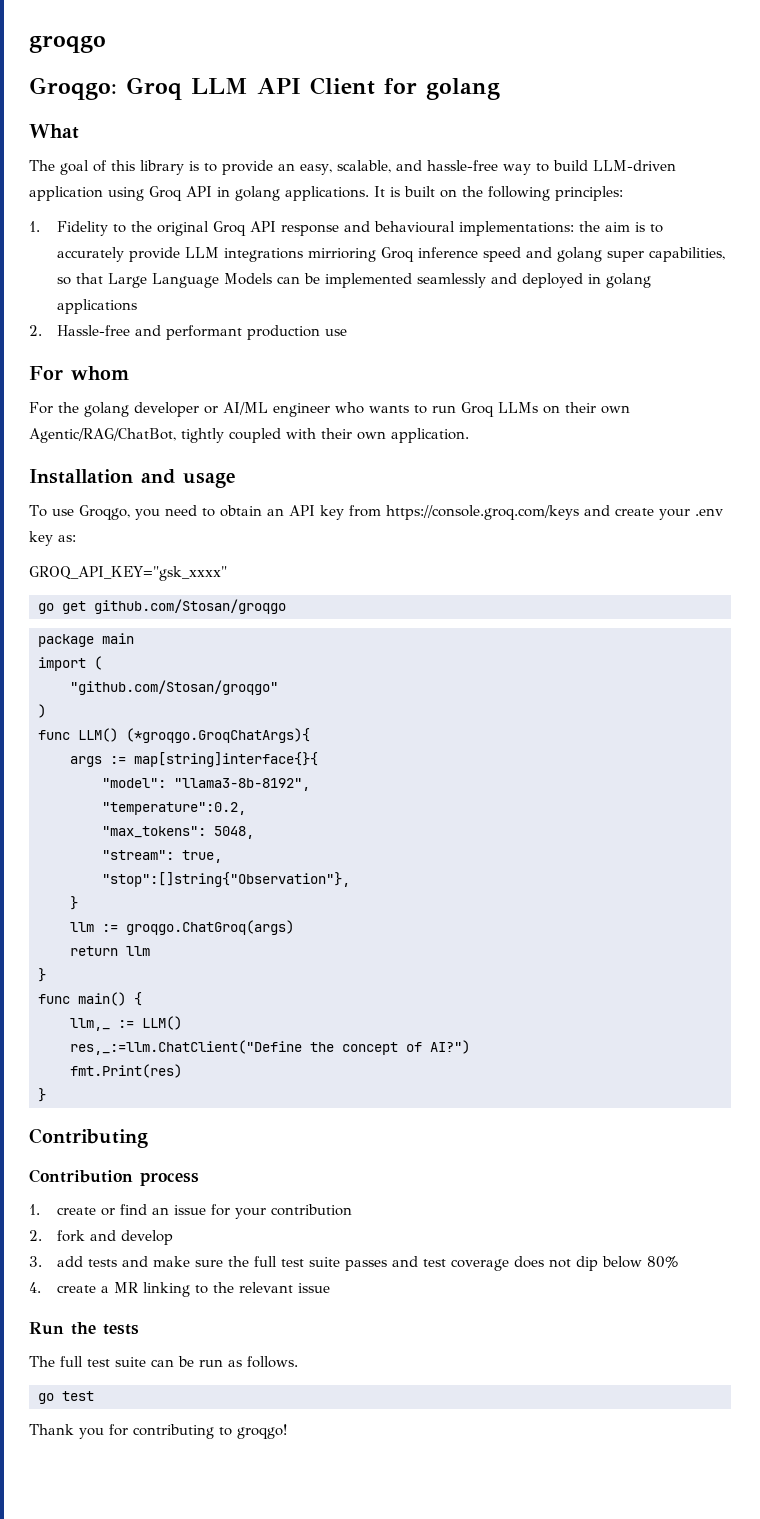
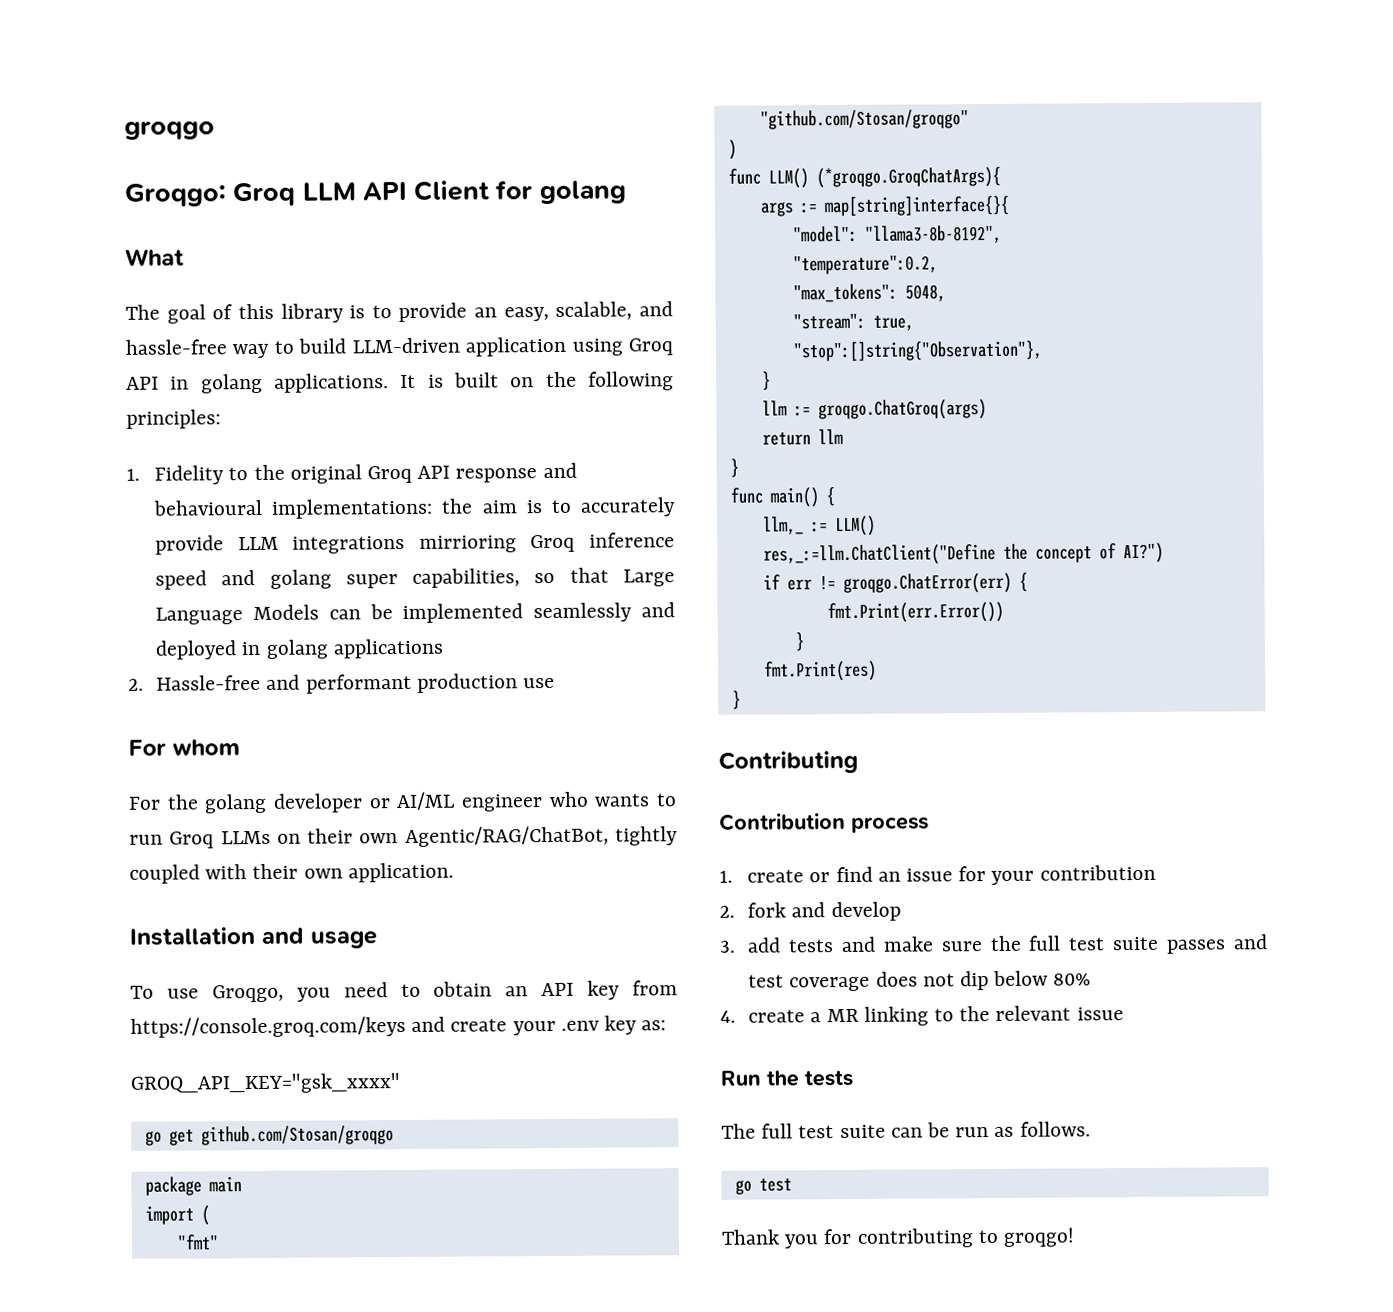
+ "fmt"
+ if err != groqgo.ChatError(err) {
+ fmt.Print(err.Error())
+ }

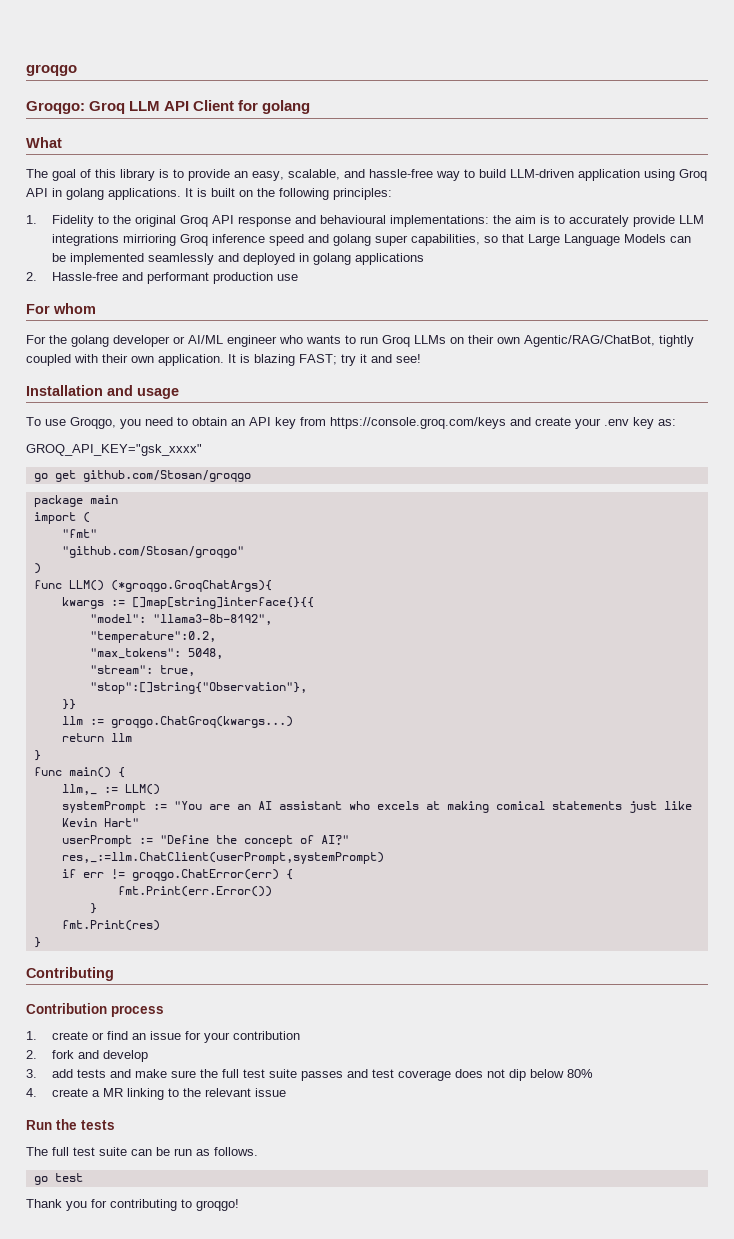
+ It is blazing FAST; try it and see!
- args := map[string]interface{}{
+ kwargs := []map[string]interface{}{{
  "stop":[]string{"Observation"},
- }
+ }}
- llm := groqgo.ChatGroq(args)
+ llm := groqgo.ChatGroq(kwargs...)
- res,_:=llm.ChatClient("Define the concept of AI?")
+ systemPrompt := "You are an AI assistant who excels at making comical statements just like Kevin Hart"
+ userPrompt := "Define the concept of AI?"
+ res,_:=llm.ChatClient(userPrompt,systemPrompt)

